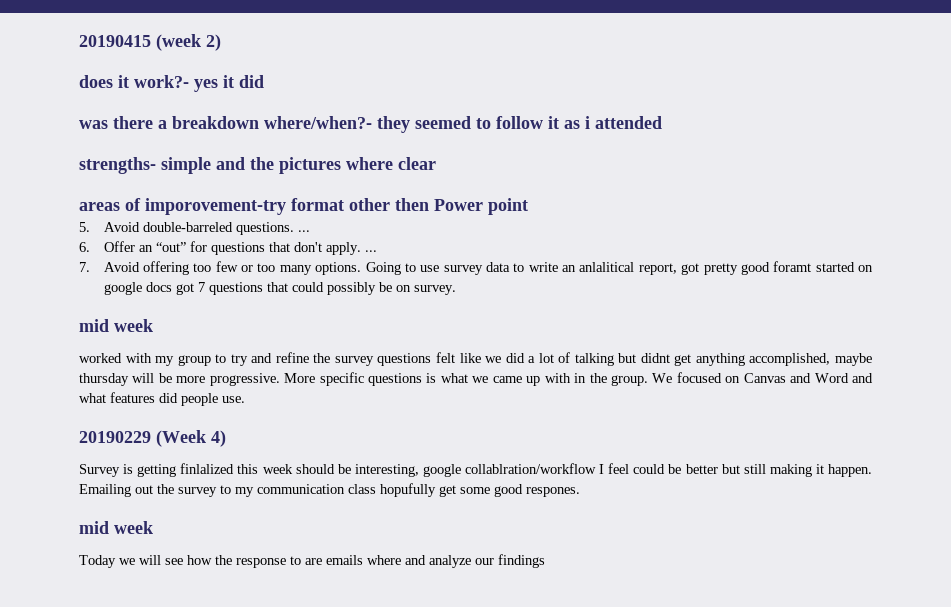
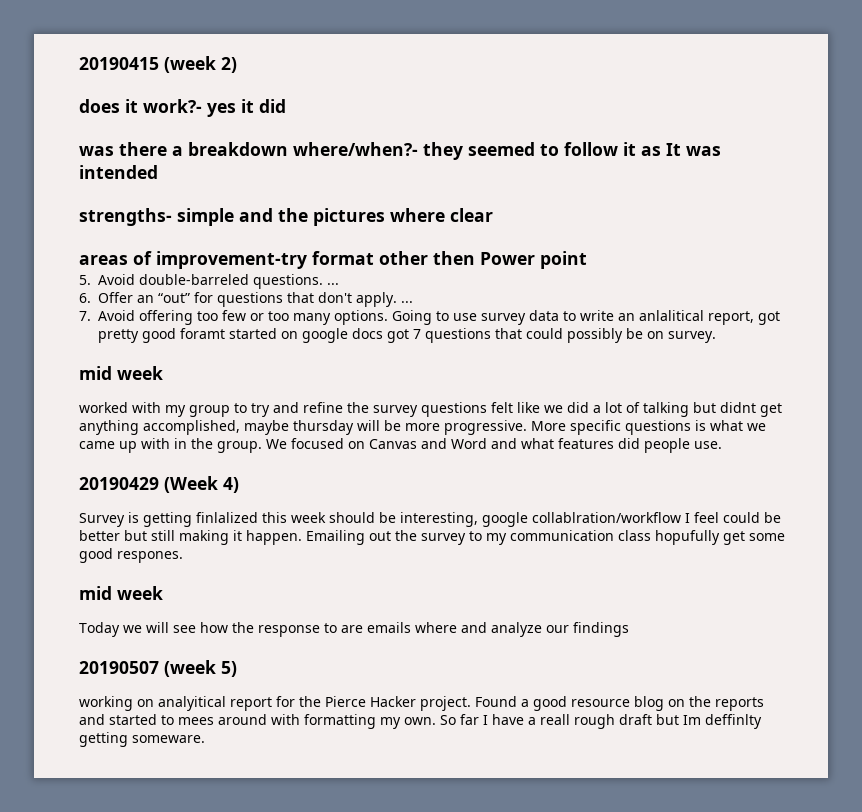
- was there a breakdown where/when?- they seemed to follow it as i attended
+ was there a breakdown where/when?- they seemed to follow it as It was intended
- areas of imporovement-try format other then Power point
+ areas of improvement-try format other then Power point
- 20190229 (Week 4)
+ 20190429 (Week 4)
+ 20190507 (week 5)
+ working on analyitical report for the Pierce Hacker project. Found a good resource blog on the reports and started to mees around with formatting my own. So far I have a reall rough draft but Im deffinlty getting someware.

